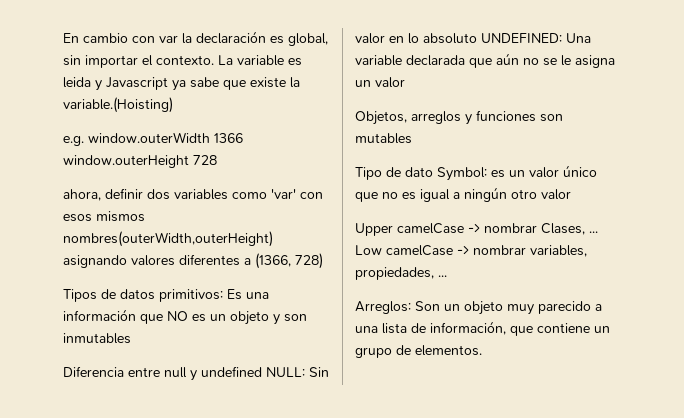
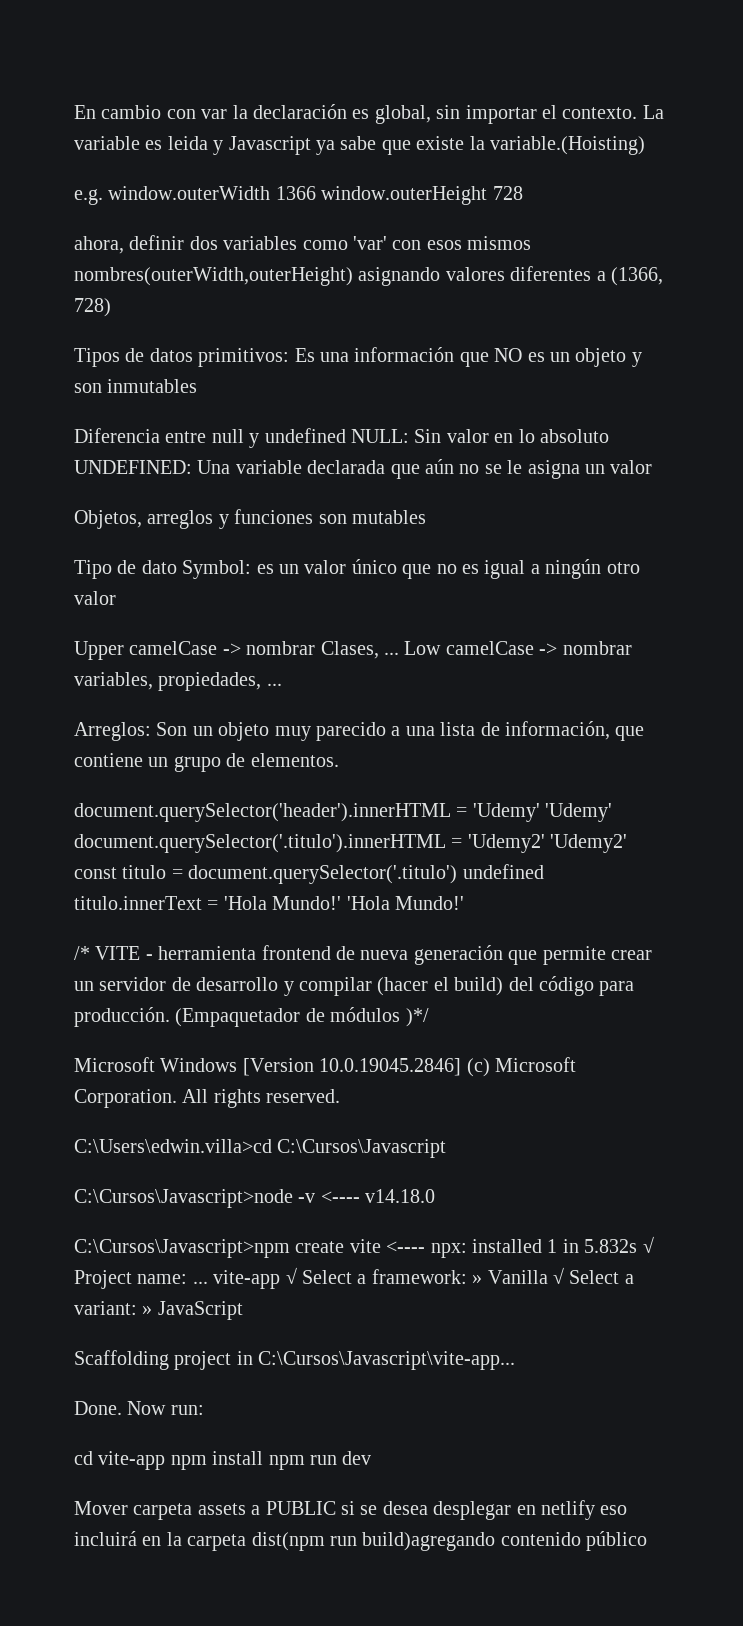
+ document.querySelector('header').innerHTML = 'Udemy' 'Udemy' document.querySelector('.titulo').innerHTML = 'Udemy2' 'Udemy2' const titulo = document.querySelector('.titulo') undefined titulo.innerText = 'Hola Mundo!' 'Hola Mundo!'
+ /* VITE - herramienta frontend de nueva generación que permite crear un servidor de desarrollo y compilar (hacer el build) del código para producción. (Empaquetador de módulos )*/
+ Microsoft Windows [Version 10.0.19045.2846] (c) Microsoft Corporation. All rights reserved.
+ C:\Users\edwin.villa>cd C:\Cursos\Javascript
+ C:\Cursos\Javascript>node -v <---- v14.18.0
+ C:\Cursos\Javascript>npm create vite <---- npx: installed 1 in 5.832s √ Project name: ... vite-app √ Select a framework: » Vanilla √ Select a variant: » JavaScript
+ Scaffolding project in C:\Cursos\Javascript\vite-app...
+ Done. Now run:
+ cd vite-app npm install npm run dev
+ Mover carpeta assets a PUBLIC si se desea desplegar en netlify eso incluirá en la carpeta dist(npm run build)agregando contenido público

